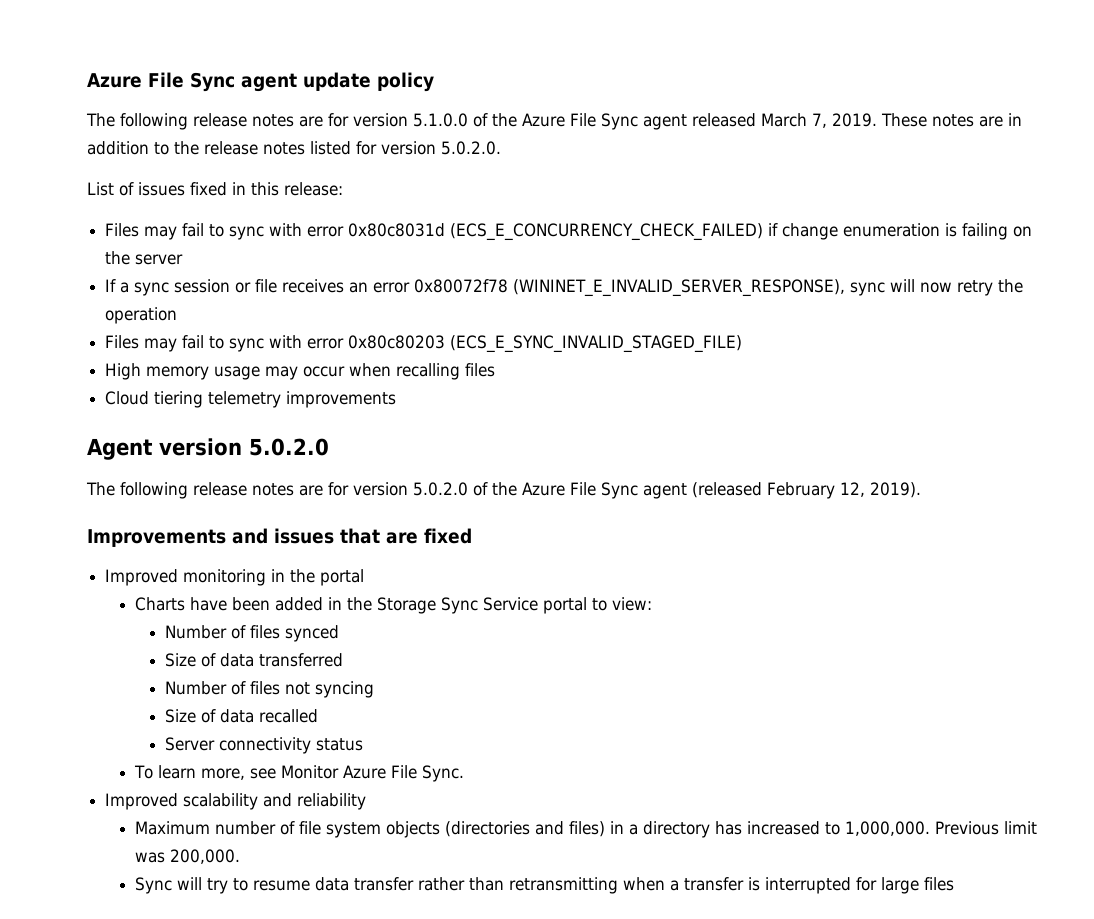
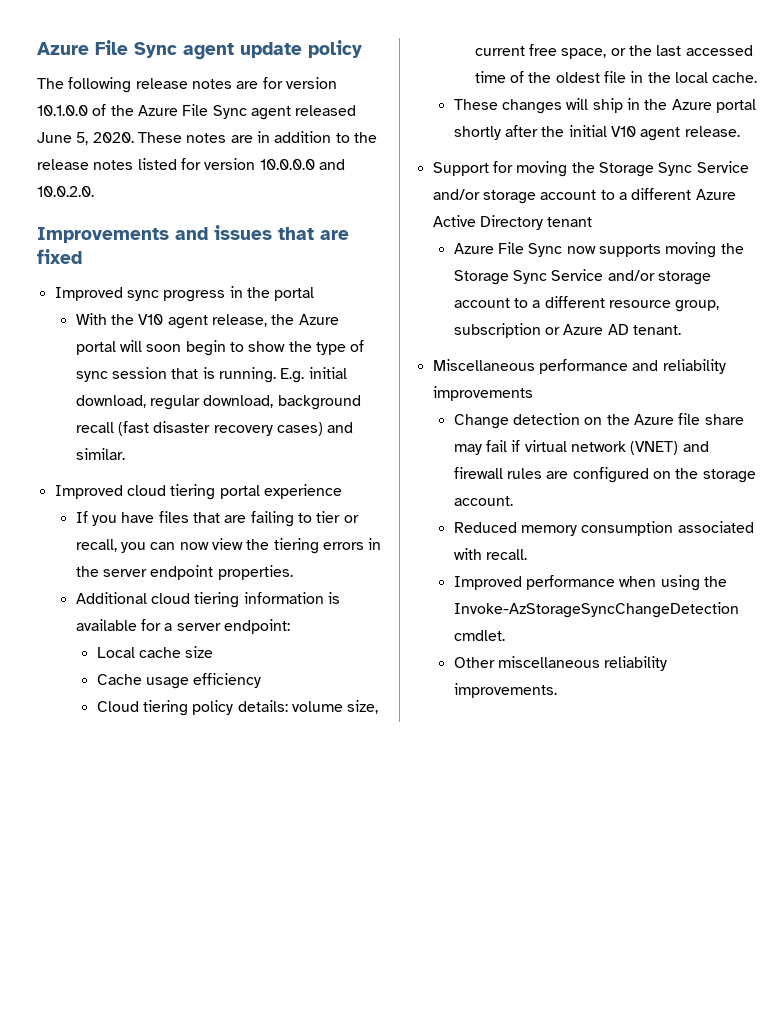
- The following release notes are for version 5.1.0.0 of the Azure File Sync agent released March 7, 2019.
+ The following release notes are for version 10.1.0.0 of the Azure File Sync agent released June 5, 2020.
- These notes are in addition to the release notes listed for version 5.0.2.0.
- List of issues fixed in this release:
- Files may fail to sync with error 0x80c8031d (ECS_E_CONCURRENCY_CHECK_FAILED) if change enumeration is failing on the server
- If a sync session or file receives an error 0x80072f78 (WININET_E_INVALID_SERVER_RESPONSE), sync will now retry the operation
- Files may fail to sync with error 0x80c80203 (ECS_E_SYNC_INVALID_STAGED_FILE)
- High memory usage may occur when recalling files
- Cloud tiering telemetry improvements
- Agent version 5.0.2.0
- The following release notes are for version 5.0.2.0 of the Azure File Sync agent (released February 12, 2019).
+ These notes are in addition to the release notes listed for version 10.0.0.0 and 10.0.2.0.
- Improved monitoring in the portal
+ Improved sync progress in the portal
- Charts have been added in the Storage Sync Service portal to view:
- Number of files synced
- Size of data transferred
- Number of files not syncing
- Size of data recalled
- Server connectivity status
- To learn more, see Monitor Azure File Sync.
- Improved scalability and reliability
- Maximum number of file system objects (directories and files) in a directory has increased to 1,000,000. Previous limit was 200,000.
- Sync will try to resume data transfer rather than retransmitting when a transfer is interrupted for large files
+ With the V10 agent release, the Azure portal will soon begin to show the type of sync session that is running. E.g. initial download, regular download, background recall (fast disaster recovery cases) and similar.
+ Improved cloud tiering portal experience
+ If you have files that are failing to tier or recall, you can now view the tiering errors in the server endpoint properties.
+ Additional cloud tiering information is available for a server endpoint:
+ Local cache size
+ Cache usage efficiency
+ Cloud tiering policy details: volume size, current free space, or the last accessed time of the oldest file in the local cache.
+ These changes will ship in the Azure portal shortly after the initial V10 agent release.
+ Support for moving the Storage Sync Service and/or storage account to a different Azure Active Directory tenant
+ Azure File Sync now supports moving the Storage Sync Service and/or storage account to a different resource group, subscription or Azure AD tenant.
+ Miscellaneous performance and reliability improvements
+ Change detection on the Azure file share may fail if virtual network (VNET) and firewall rules are configured on the storage account.
+ Reduced memory consumption associated with recall.
+ Improved performance when using the Invoke-AzStorageSyncChangeDetection cmdlet.
+ Other miscellaneous reliability improvements.

